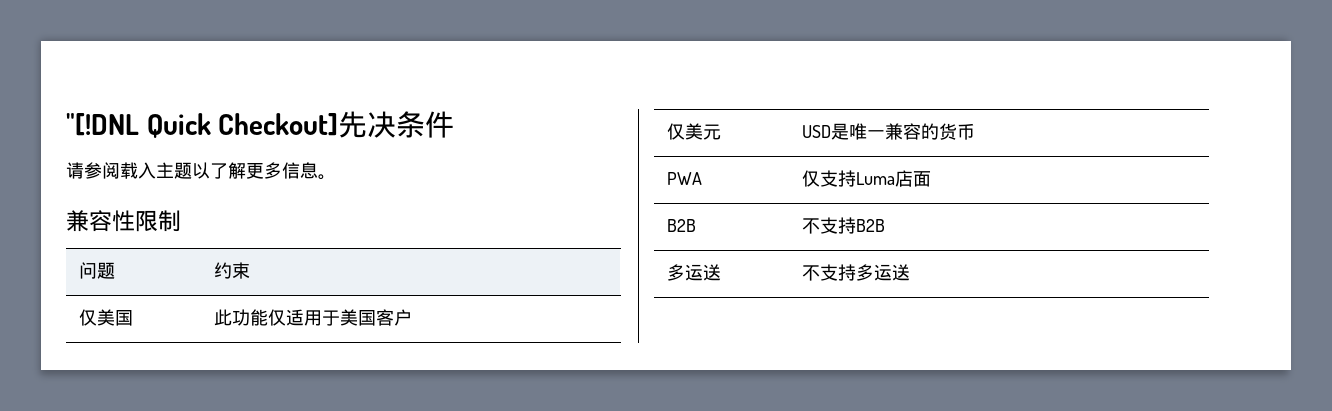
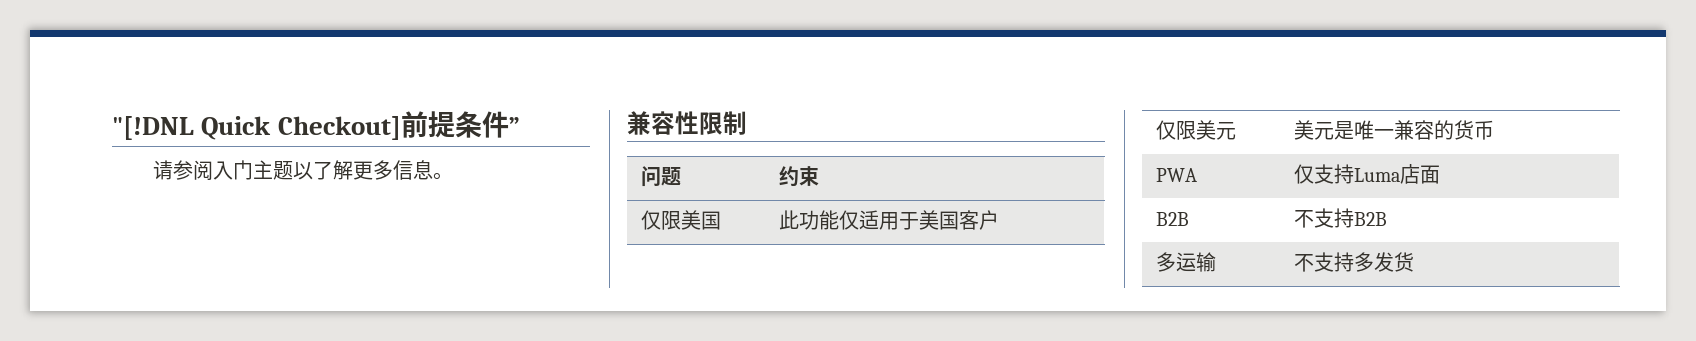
- "[!DNL Quick Checkout]先决条件
+ "[!DNL Quick Checkout]前提条件”
- 请参阅载入主题以了解更多信息。
+ 请参阅入门主题以了解更多信息。
- 仅美国 | 此功能仅适用于美国客户
+ 仅限美国 | 此功能仅适用于美国客户
- 仅美元 | USD是唯一兼容的货币
+ 仅限美元 | 美元是唯一兼容的货币
- 多运送 | 不支持多运送
+ 多运输 | 不支持多发货

